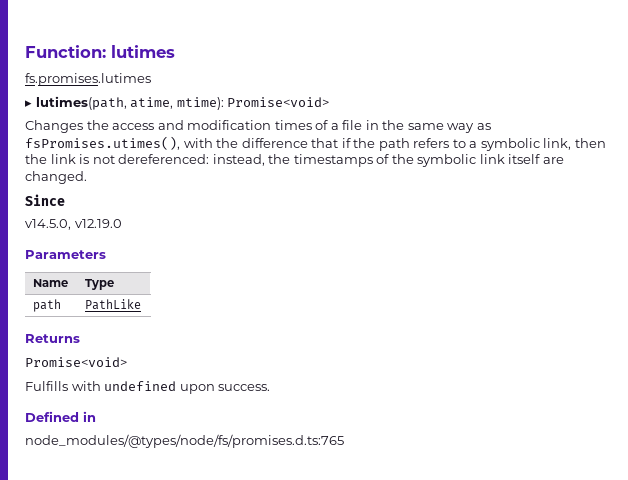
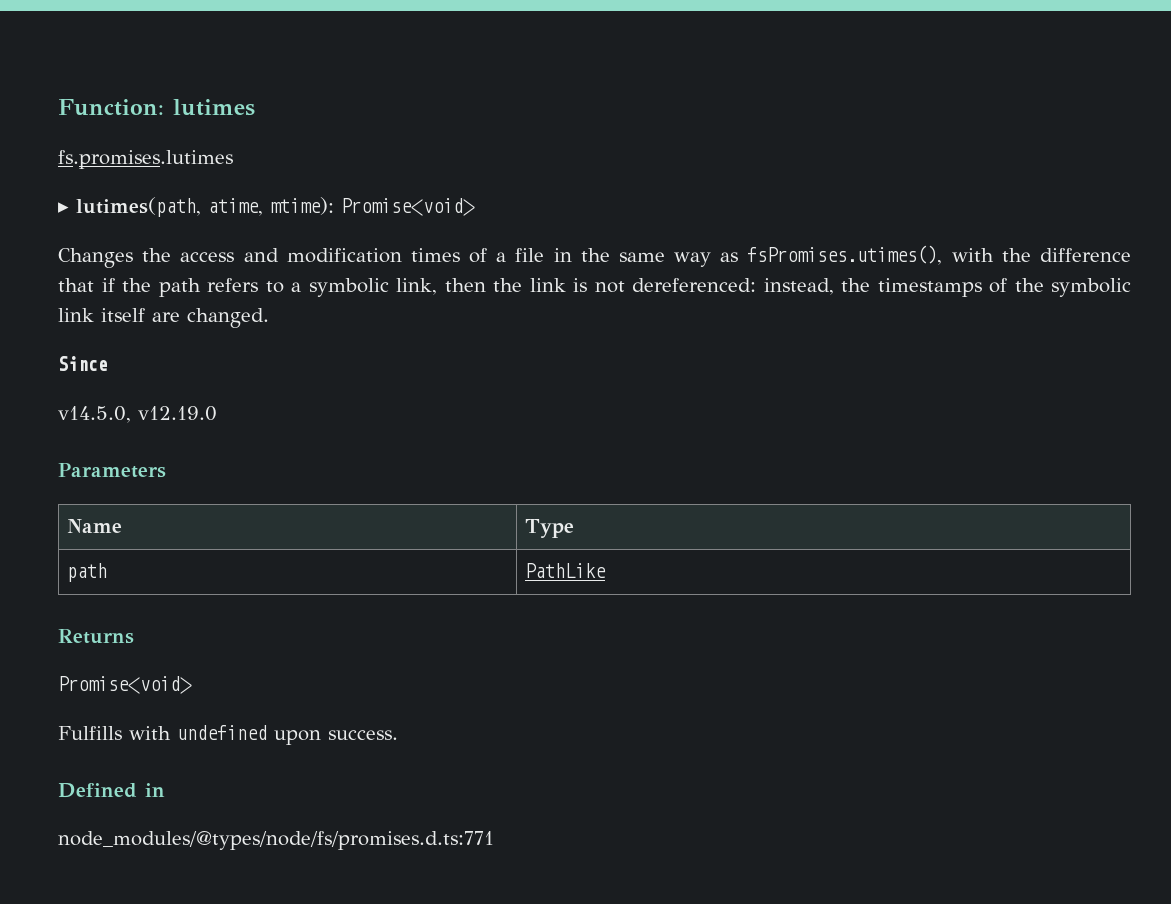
- node_modules/@types/node/fs/promises.d.ts:765
+ node_modules/@types/node/fs/promises.d.ts:771

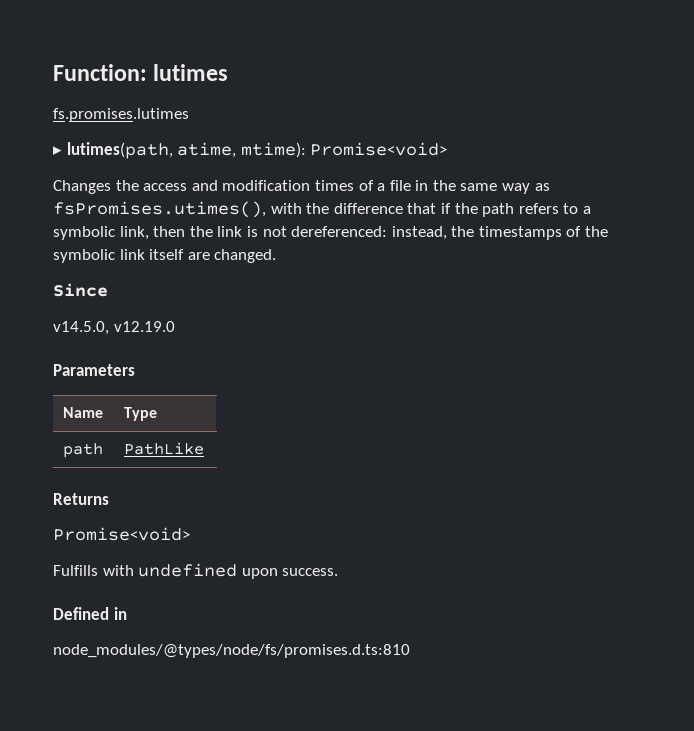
- node_modules/@types/node/fs/promises.d.ts:771
+ node_modules/@types/node/fs/promises.d.ts:810

